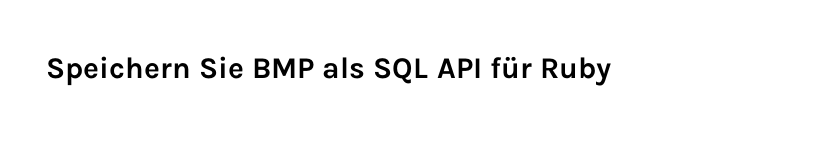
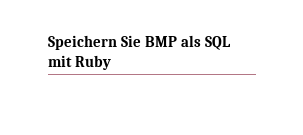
- Speichern Sie BMP als SQL API für Ruby
+ Speichern Sie BMP als SQL mit Ruby

